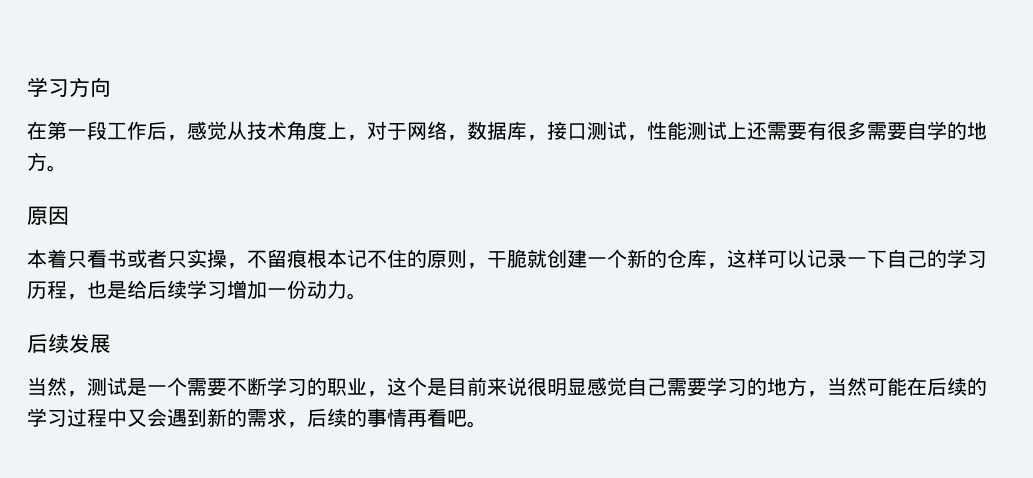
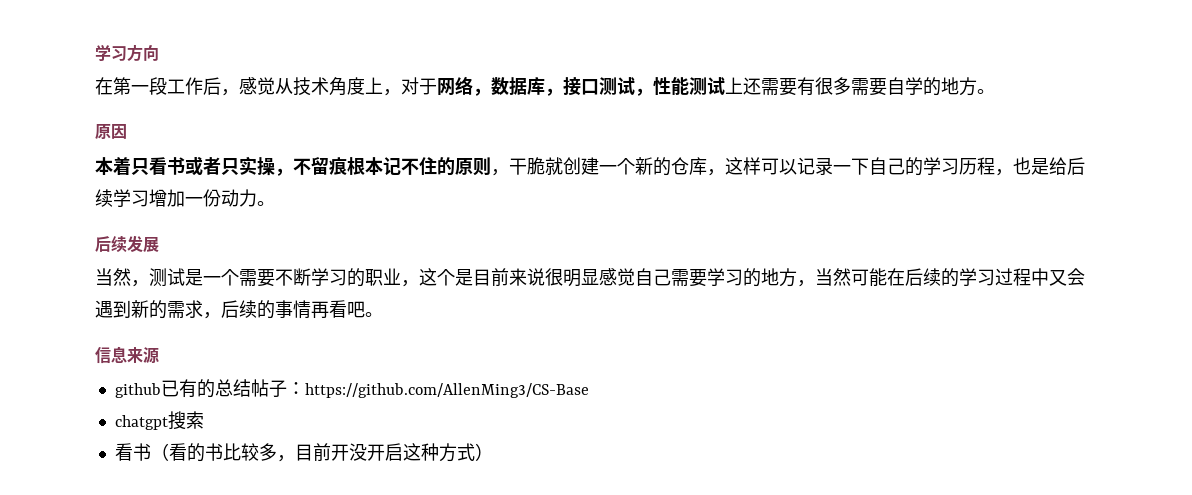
+ 信息来源
+ github已有的总结帖子：https://github.com/AllenMing3/CS-Base
+ chatgpt搜索
+ 看书（看的书比较多，目前开没开启这种方式）

